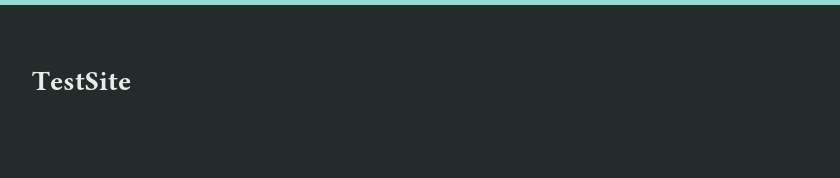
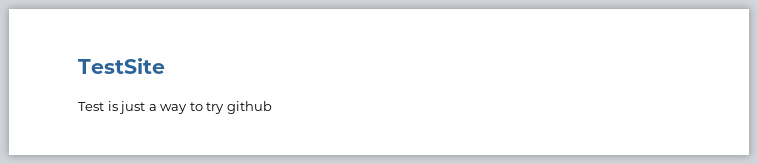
+ Test is just a way to try github

